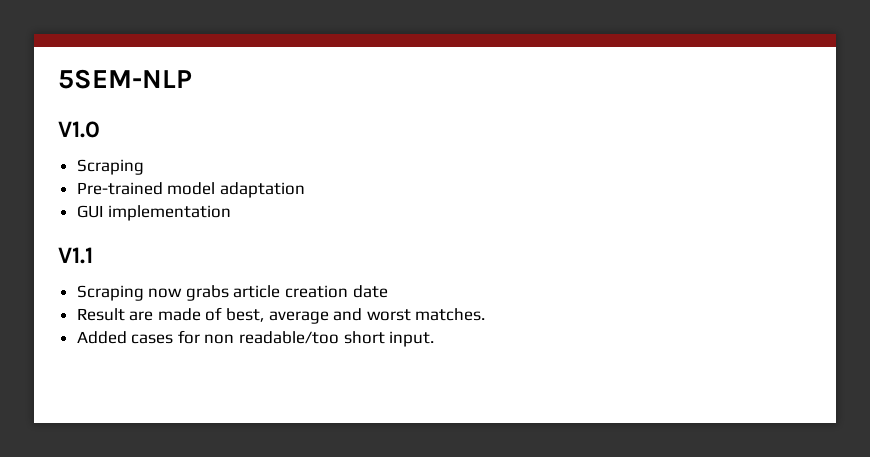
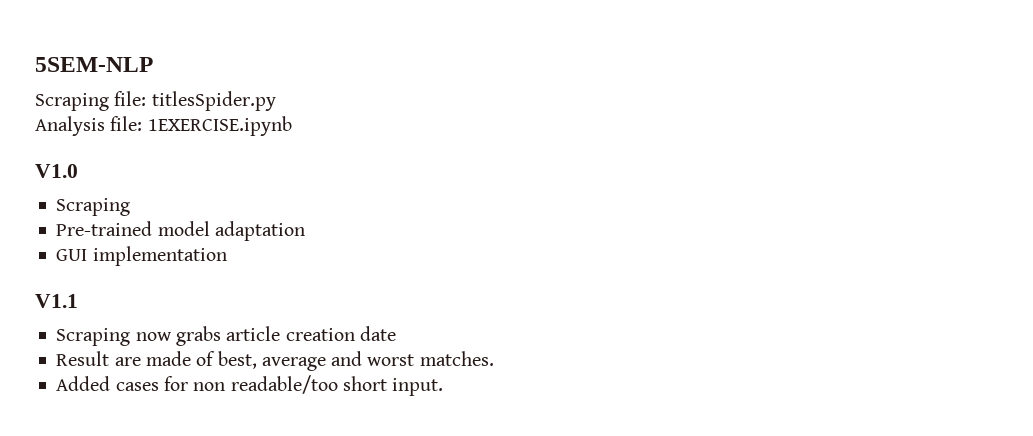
+ Scraping file: titlesSpider.py
+ Analysis file: 1EXERCISE.ipynb

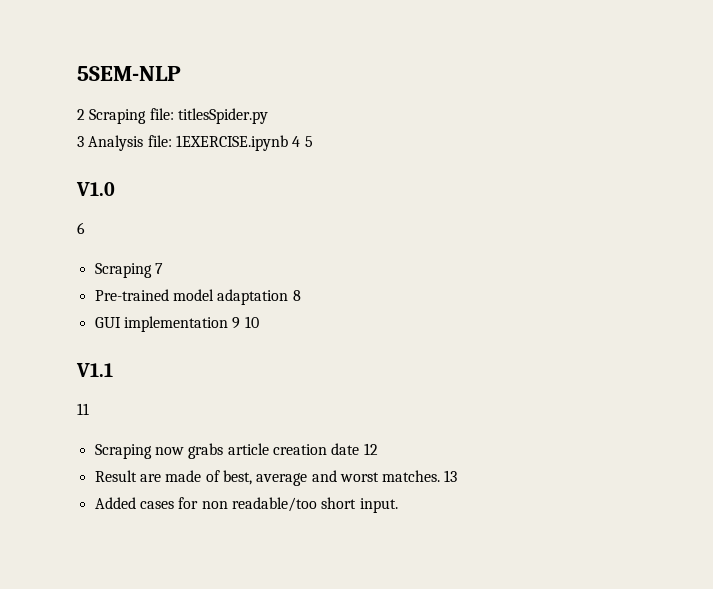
- Scraping file: titlesSpider.py
+ 2 Scraping file: titlesSpider.py
- Analysis file: 1EXERCISE.ipynb
+ 3 Analysis file: 1EXERCISE.ipynb 4 5
  V1.0
- Scraping
+ 6
+ Scraping 7
- Pre-trained model adaptation
+ Pre-trained model adaptation 8
- GUI implementation
+ GUI implementation 9 10
+ 11
- Scraping now grabs article creation date
+ Scraping now grabs article creation date 12
+ 13

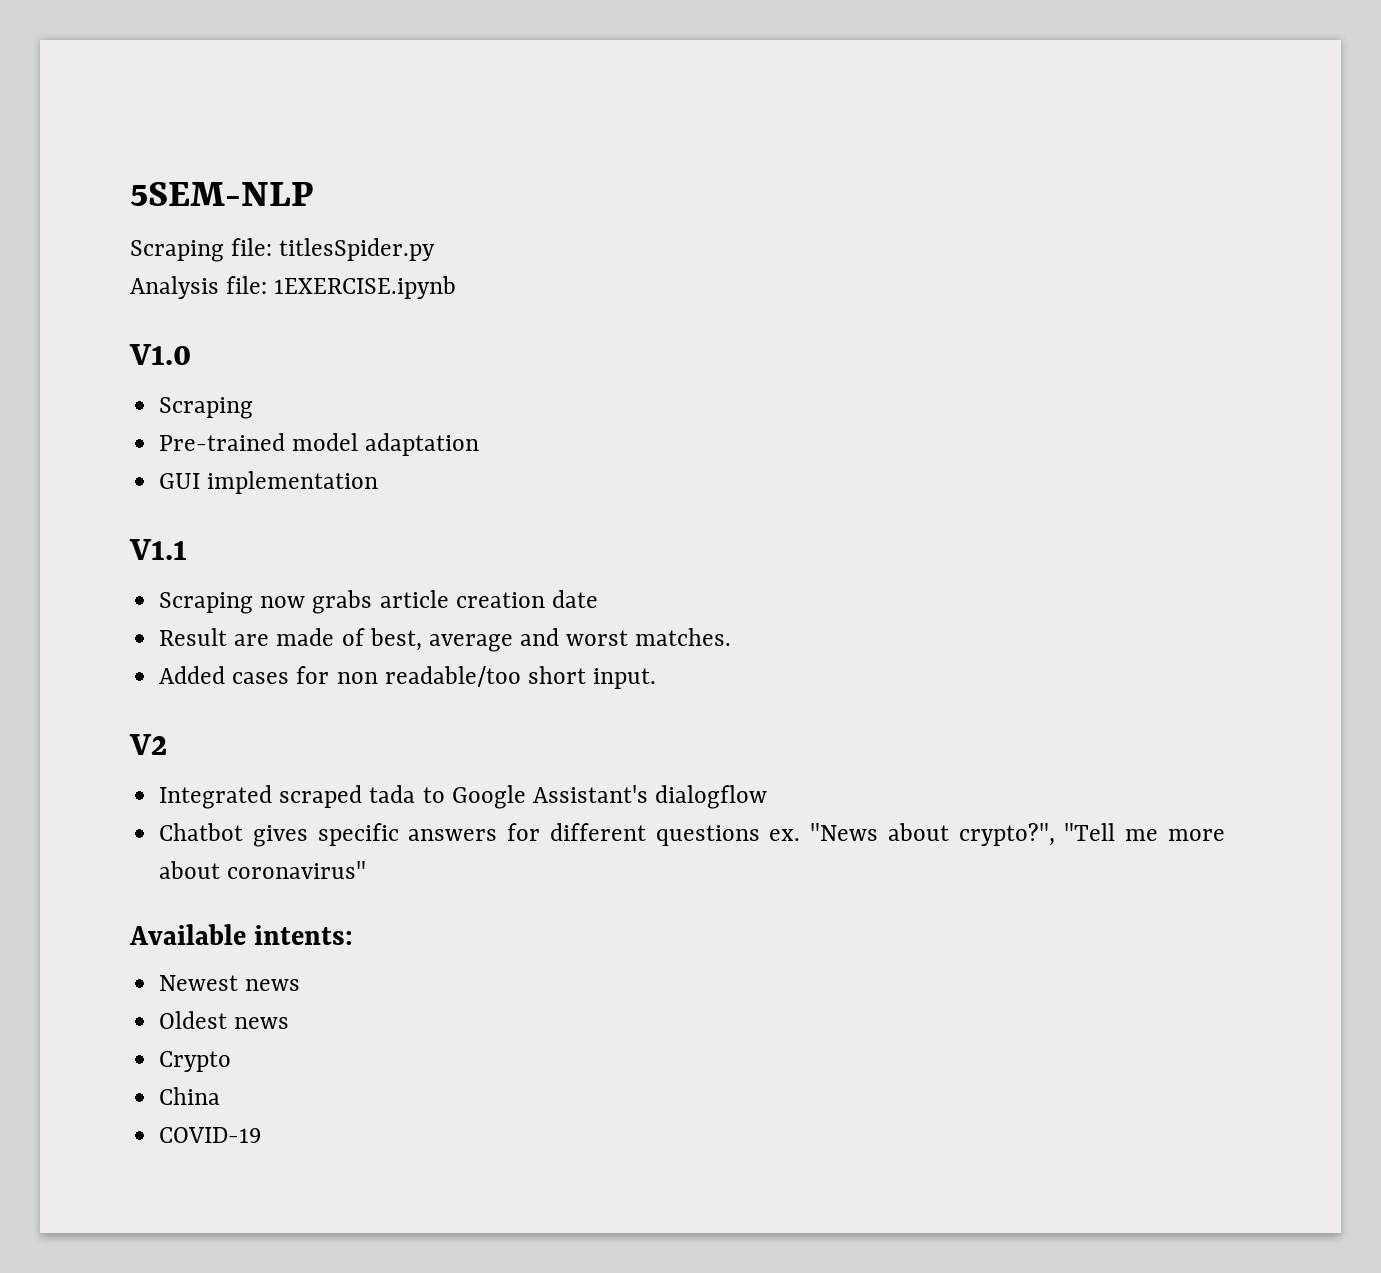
- 2 Scraping file: titlesSpider.py
+ Scraping file: titlesSpider.py
- 3 Analysis file: 1EXERCISE.ipynb 4 5
+ Analysis file: 1EXERCISE.ipynb
  V1.0
- 6
- Scraping 7
+ Scraping
- Pre-trained model adaptation 8
+ Pre-trained model adaptation
- GUI implementation 9 10
+ GUI implementation
- 11
- Scraping now grabs article creation date 12
+ Scraping now grabs article creation date
- 13
+ V2
+ Integrated scraped tada to Google Assistant's dialogflow
+ Chatbot gives specific answers for different questions ex. "News about crypto?", "Tell me more about coronavirus"
+ Available intents:
+ Newest news
+ Oldest news
+ Crypto
+ China
+ COVID-19

